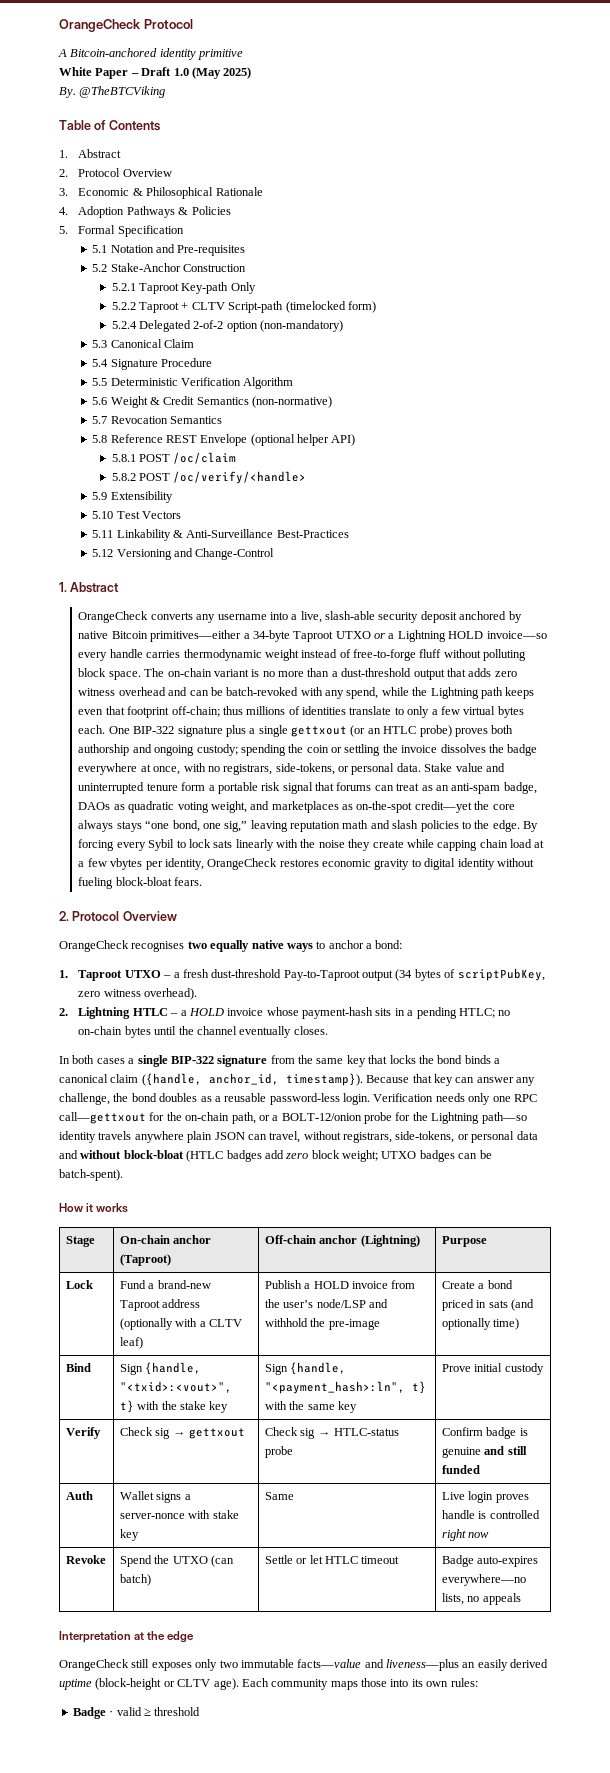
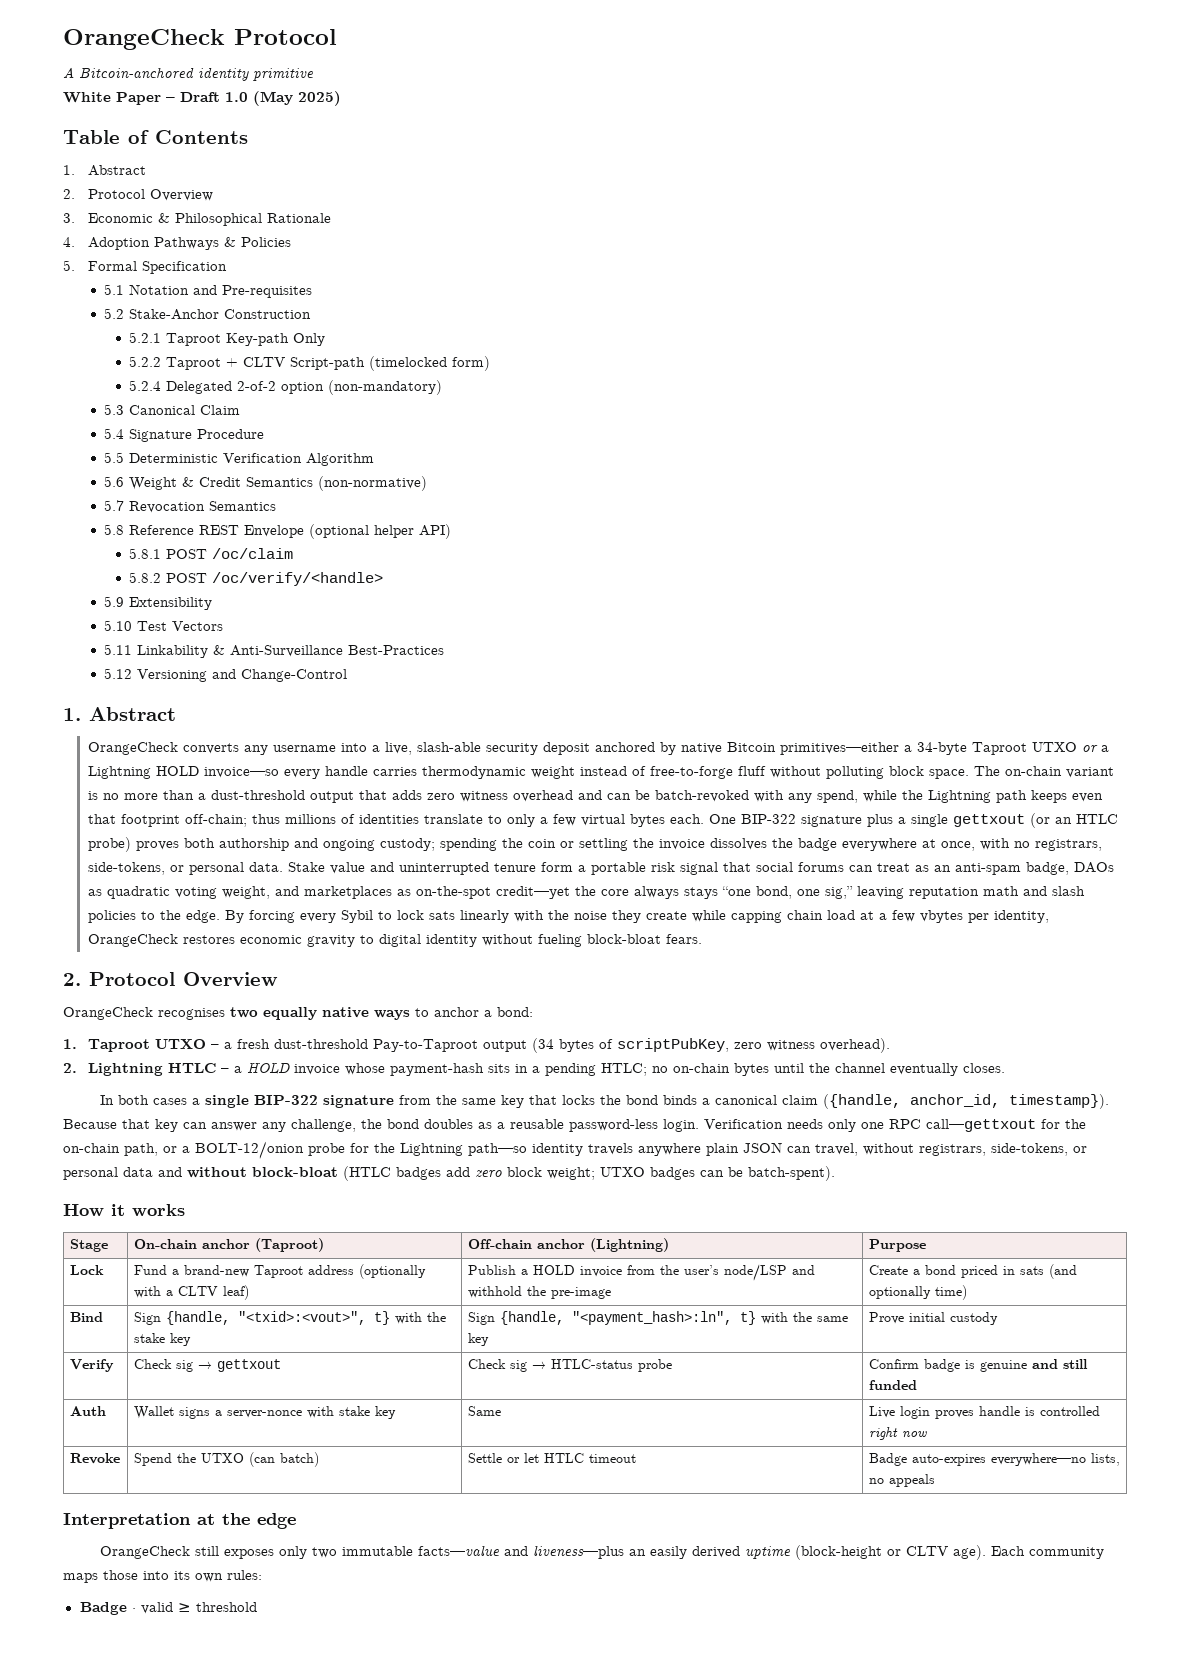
- By. @TheBTCViking
- Stake value and uninterrupted tenure form a portable risk signal that forums can treat as an anti-spam badge, DAOs as quadratic voting weight, and marketplaces as on-the-spot credit—yet the core always stays “one bond, one sig,” leaving reputation math and slash policies to the edge.
+ Stake value and uninterrupted tenure form a portable risk signal that social forums can treat as an anti-spam badge, DAOs as quadratic voting weight, and marketplaces as on-the-spot credit—yet the core always stays “one bond, one sig,” leaving reputation math and slash policies to the edge.

